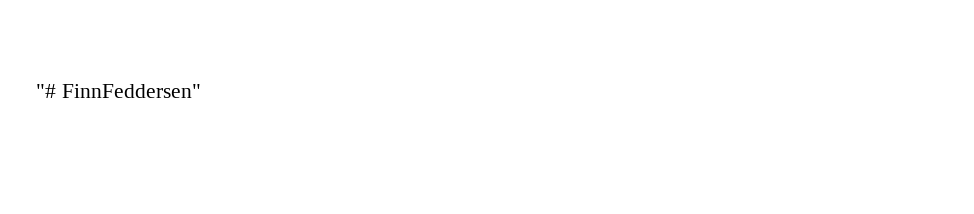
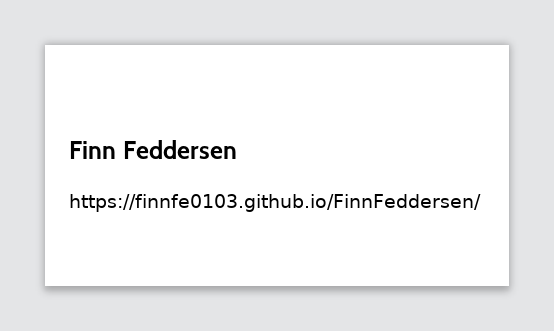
- "# FinnFeddersen"
+ Finn Feddersen
+ https://finnfe0103.github.io/FinnFeddersen/

